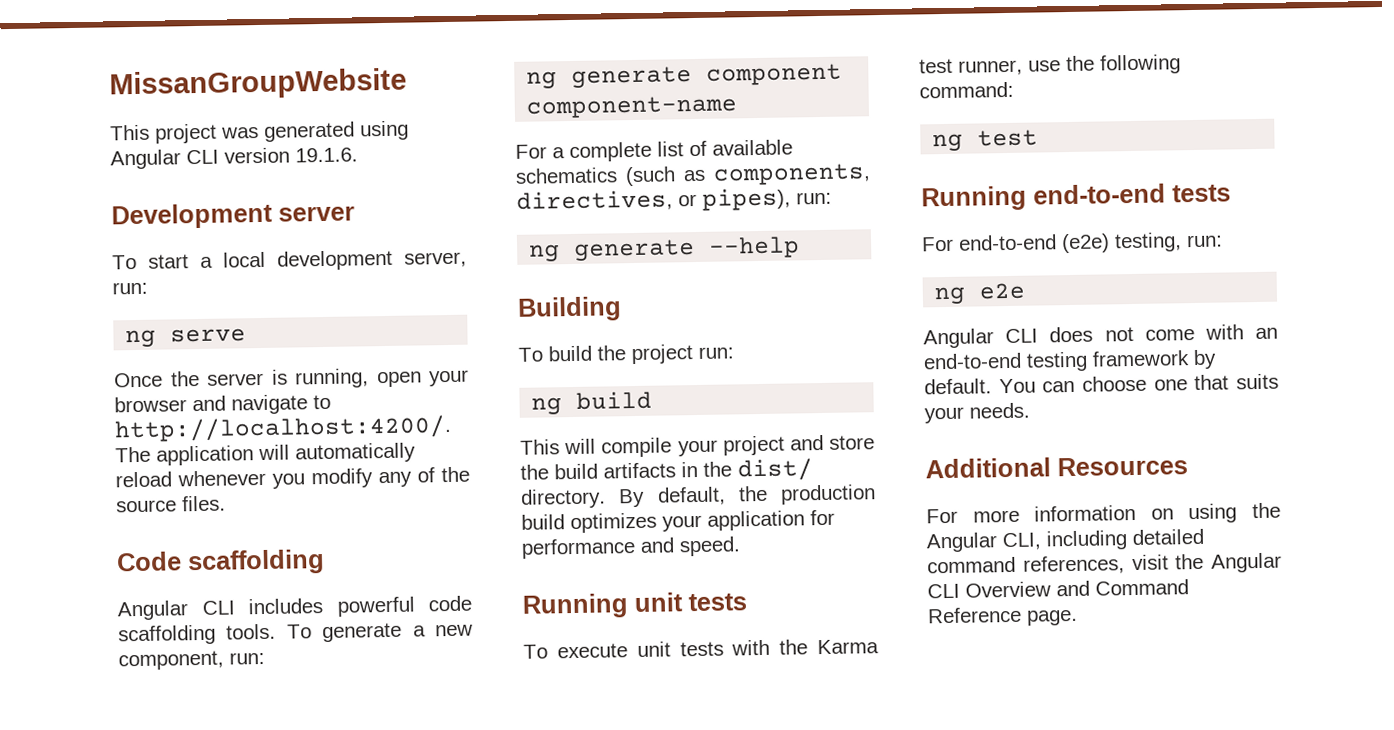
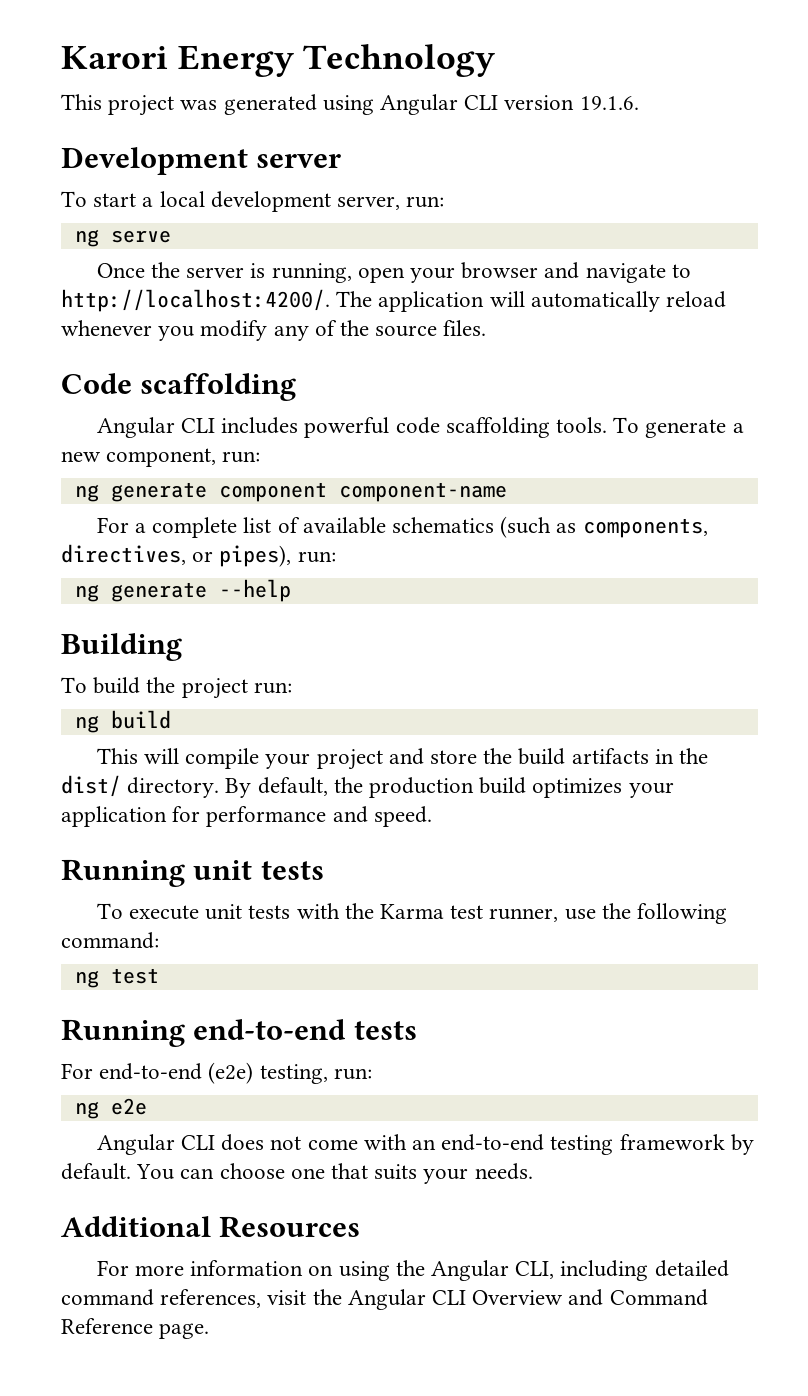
- MissanGroupWebsite
+ Karori Energy Technology

